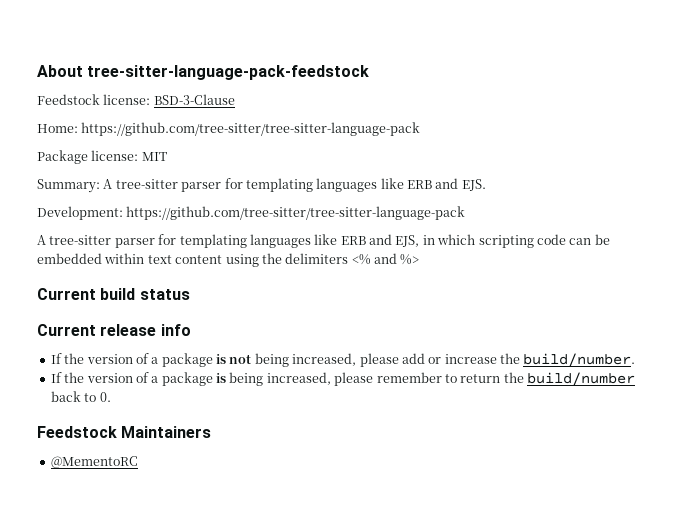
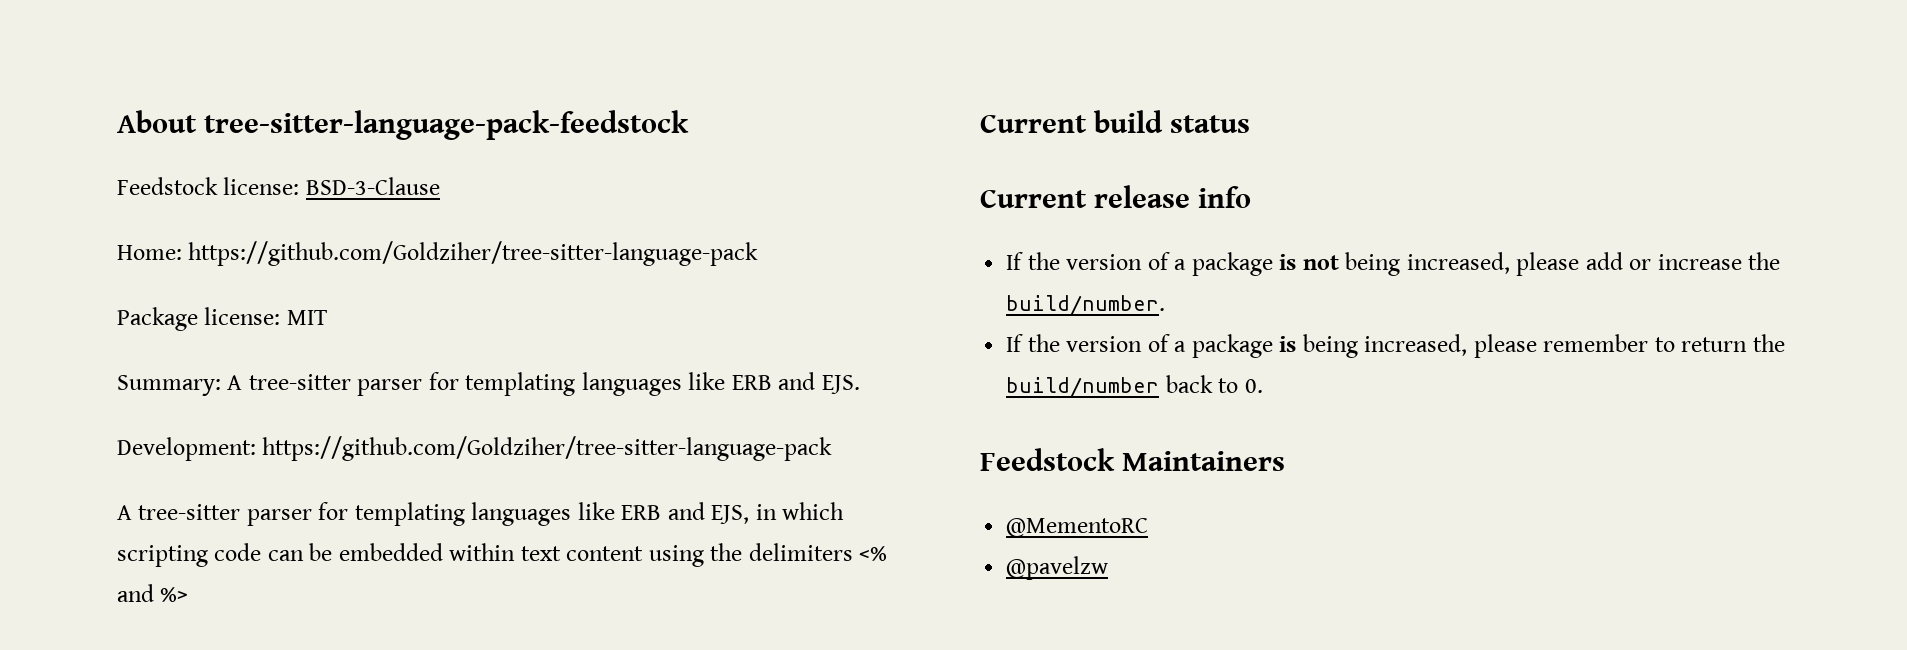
- Home: https://github.com/tree-sitter/tree-sitter-language-pack
+ Home: https://github.com/Goldziher/tree-sitter-language-pack
- Development: https://github.com/tree-sitter/tree-sitter-language-pack
+ Development: https://github.com/Goldziher/tree-sitter-language-pack
+ @pavelzw

